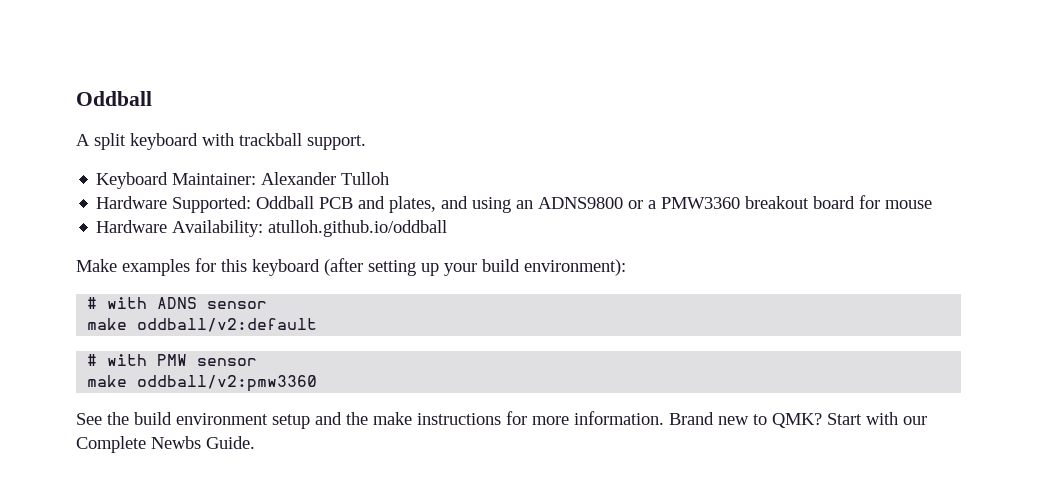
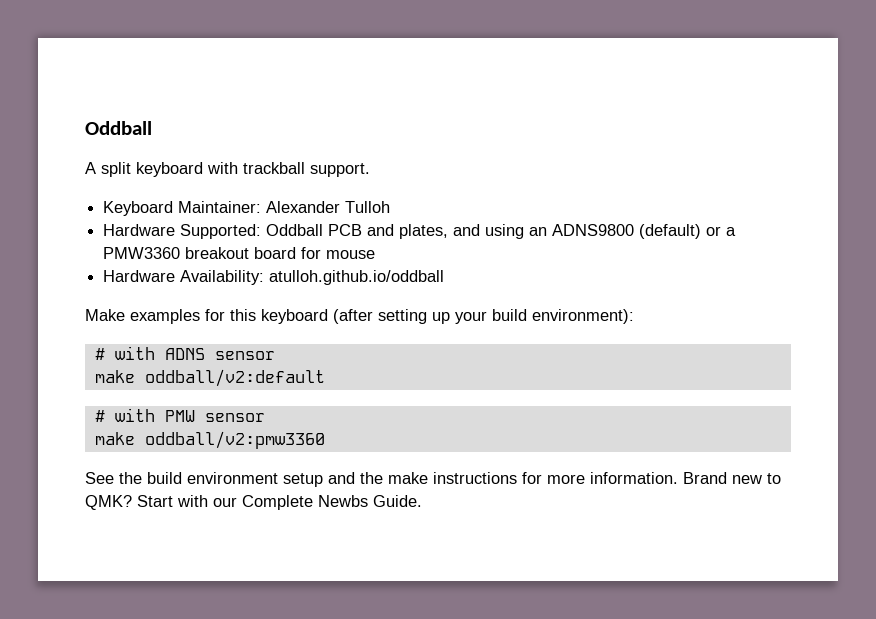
- Hardware Supported: Oddball PCB and plates, and using an ADNS9800 or a PMW3360 breakout board for mouse
+ Hardware Supported: Oddball PCB and plates, and using an ADNS9800 (default) or a PMW3360 breakout board for mouse

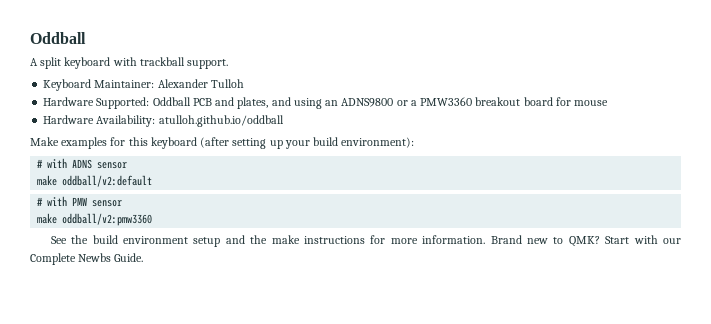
- Hardware Supported: Oddball PCB and plates, and using an ADNS9800 (default) or a PMW3360 breakout board for mouse
+ Hardware Supported: Oddball PCB and plates, and using an ADNS9800 or a PMW3360 breakout board for mouse

